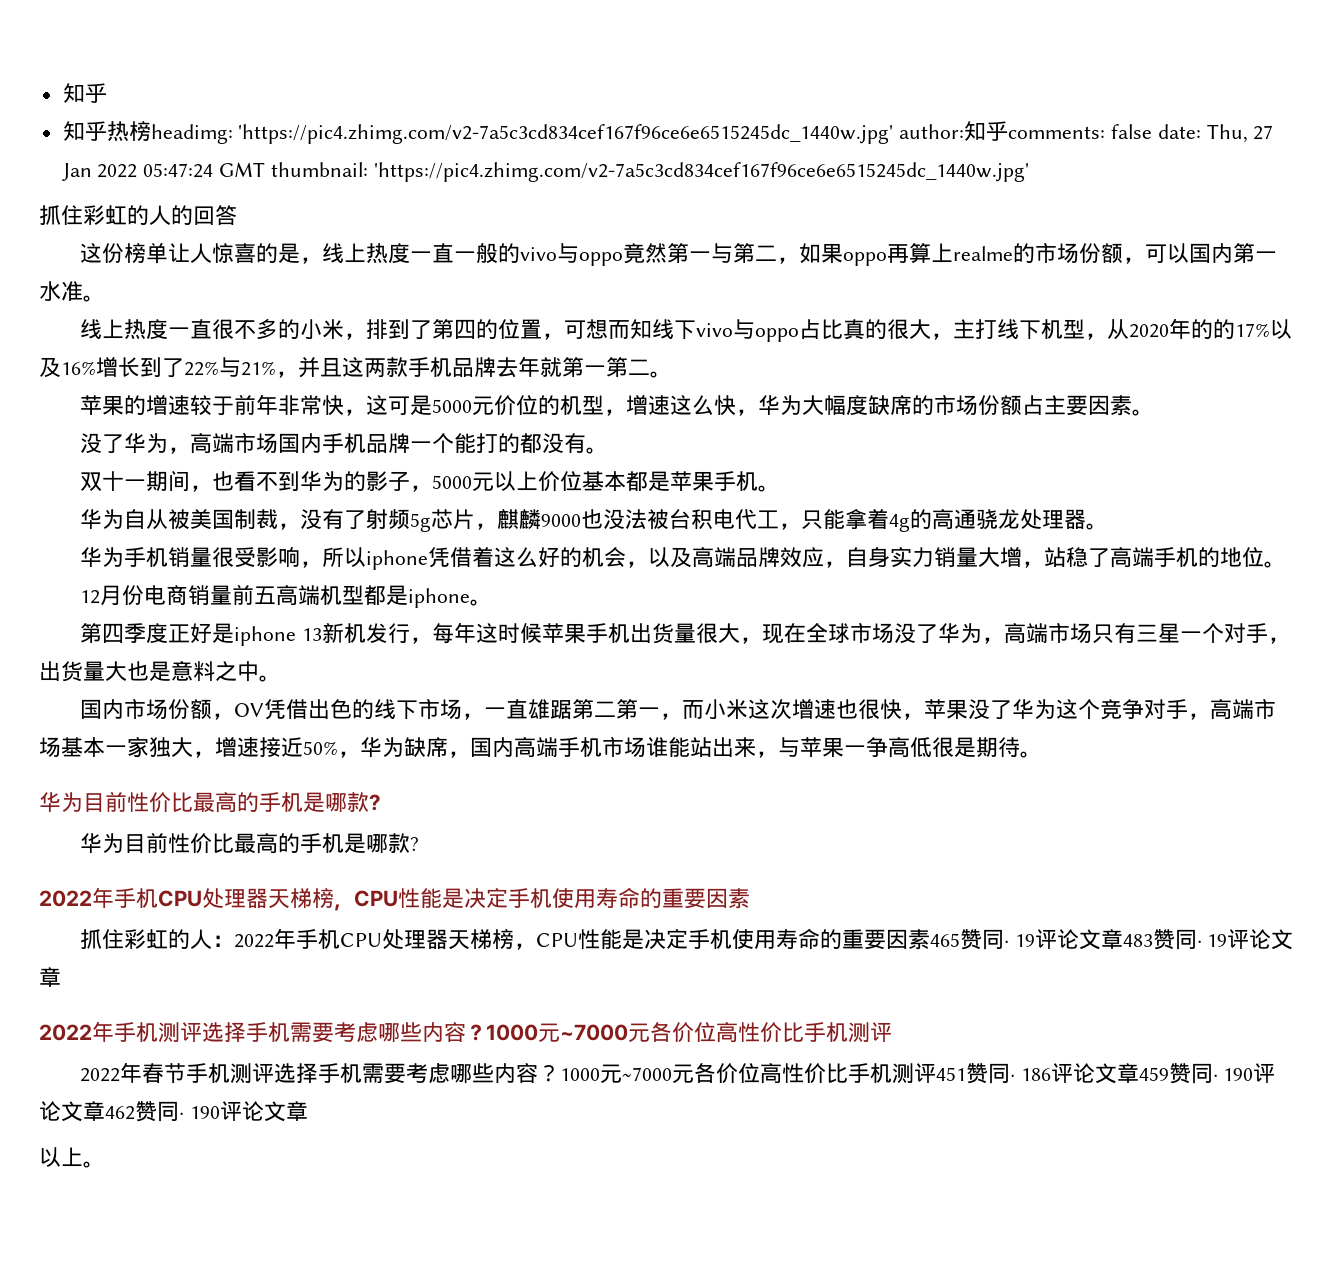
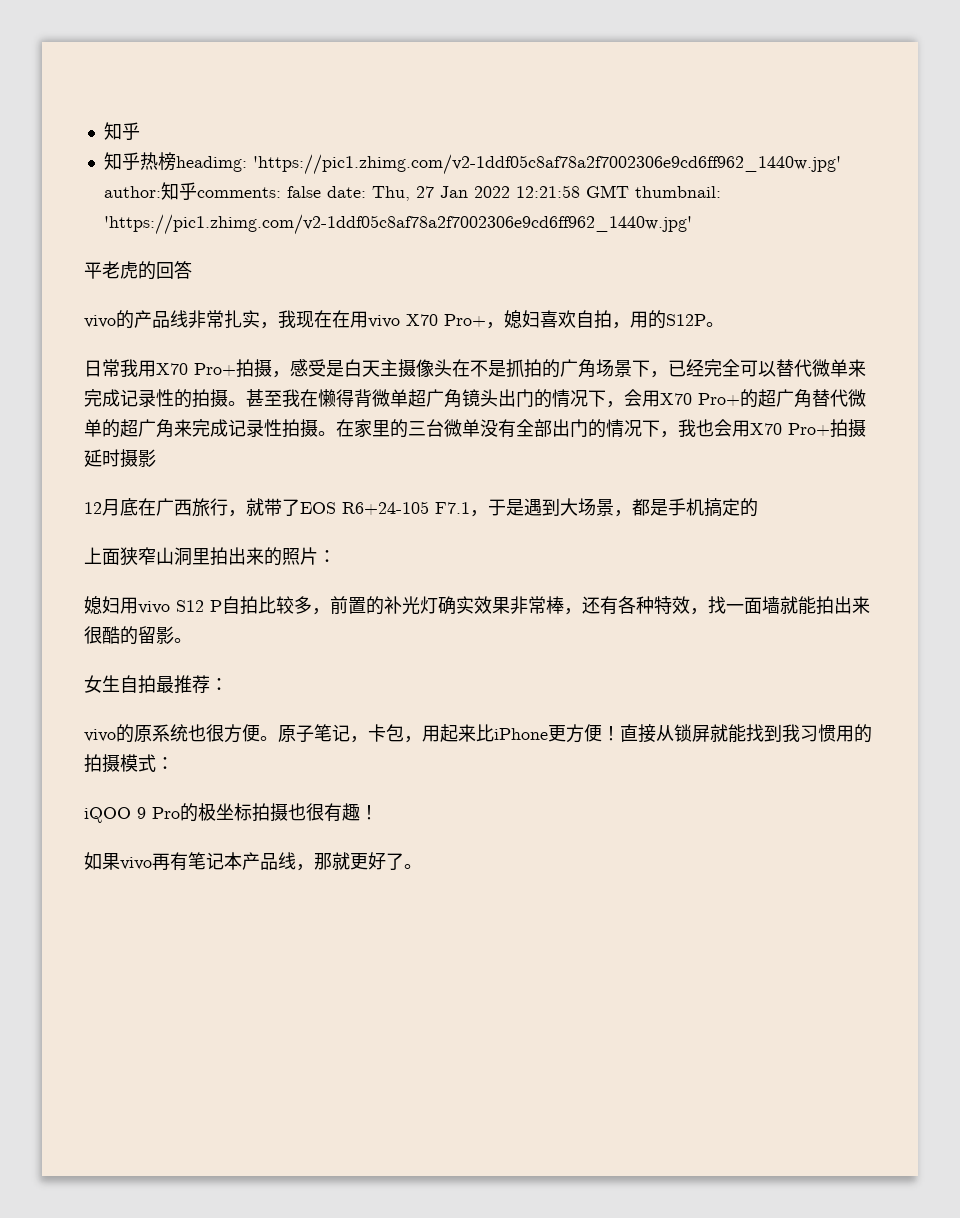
- 知乎热榜headimg: 'https://pic4.zhimg.com/v2-7a5c3cd834cef167f96ce6e6515245dc_1440w.jpg' author:知乎comments: false date: Thu, 27 Jan 2022 05:47:24 GMT thumbnail: 'https://pic4.zhimg.com/v2-7a5c3cd834cef167f96ce6e6515245dc_1440w.jpg'
- 抓住彩虹的人的回答
- 这份榜单让人惊喜的是，线上热度一直一般的vivo与oppo竟然第一与第二，如果oppo再算上realme的市场份额，可以国内第一水准。
- 线上热度一直很不多的小米，排到了第四的位置，可想而知线下vivo与oppo占比真的很大，主打线下机型，从2020年的的17%以及16%增长到了22%与21%，并且这两款手机品牌去年就第一第二。
- 苹果的增速较于前年非常快，这可是5000元价位的机型，增速这么快，华为大幅度缺席的市场份额占主要因素。
- 没了华为，高端市场国内手机品牌一个能打的都没有。
- 双十一期间，也看不到华为的影子，5000元以上价位基本都是苹果手机。
- 华为自从被美国制裁，没有了射频5g芯片，麒麟9000也没法被台积电代工，只能拿着4g的高通骁龙处理器。
- 华为手机销量很受影响，所以iphone凭借着这么好的机会，以及高端品牌效应，自身实力销量大增，站稳了高端手机的地位。
- 12月份电商销量前五高端机型都是iphone。
- 第四季度正好是iphone 13新机发行，每年这时候苹果手机出货量很大，现在全球市场没了华为，高端市场只有三星一个对手，出货量大也是意料之中。
- 国内市场份额，OV凭借出色的线下市场，一直雄踞第二第一，而小米这次增速也很快，苹果没了华为这个竞争对手，高端市场基本一家独大，增速接近50%，华为缺席，国内高端手机市场谁能站出来，与苹果一争高低很是期待。
- 华为目前性价比最高的手机是哪款?
- 华为目前性价比最高的手机是哪款?
- 2022年手机CPU处理器天梯榜，CPU性能是决定手机使用寿命的重要因素
- 抓住彩虹的人：2022年手机CPU处理器天梯榜，CPU性能是决定手机使用寿命的重要因素465赞同· 19评论文章483赞同· 19评论文章
- 2022年手机测评选择手机需要考虑哪些内容？1000元~7000元各价位高性价比手机测评
- 2022年春节手机测评选择手机需要考虑哪些内容？1000元~7000元各价位高性价比手机测评451赞同· 186评论文章459赞同· 190评论文章462赞同· 190评论文章
- 以上。
+ 知乎热榜headimg: 'https://pic1.zhimg.com/v2-1ddf05c8af78a2f7002306e9cd6ff962_1440w.jpg' author:知乎comments: false date: Thu, 27 Jan 2022 12:21:58 GMT thumbnail: 'https://pic1.zhimg.com/v2-1ddf05c8af78a2f7002306e9cd6ff962_1440w.jpg'
+ 平老虎的回答
+ vivo的产品线非常扎实，我现在在用vivo X70 Pro+，媳妇喜欢自拍，用的S12P。
+ 日常我用X70 Pro+拍摄，感受是白天主摄像头在不是抓拍的广角场景下，已经完全可以替代微单来完成记录性的拍摄。甚至我在懒得背微单超广角镜头出门的情况下，会用X70 Pro+的超广角替代微单的超广角来完成记录性拍摄。在家里的三台微单没有全部出门的情况下，我也会用X70 Pro+拍摄延时摄影
+ 12月底在广西旅行，就带了EOS R6+24-105 F7.1，于是遇到大场景，都是手机搞定的
+ 上面狭窄山洞里拍出来的照片：
+ 媳妇用vivo S12 P自拍比较多，前置的补光灯确实效果非常棒，还有各种特效，找一面墙就能拍出来很酷的留影。
+ 女生自拍最推荐：
+ vivo的原系统也很方便。原子笔记，卡包，用起来比iPhone更方便！直接从锁屏就能找到我习惯用的拍摄模式：
+ iQOO 9 Pro的极坐标拍摄也很有趣！
+ 如果vivo再有笔记本产品线，那就更好了。

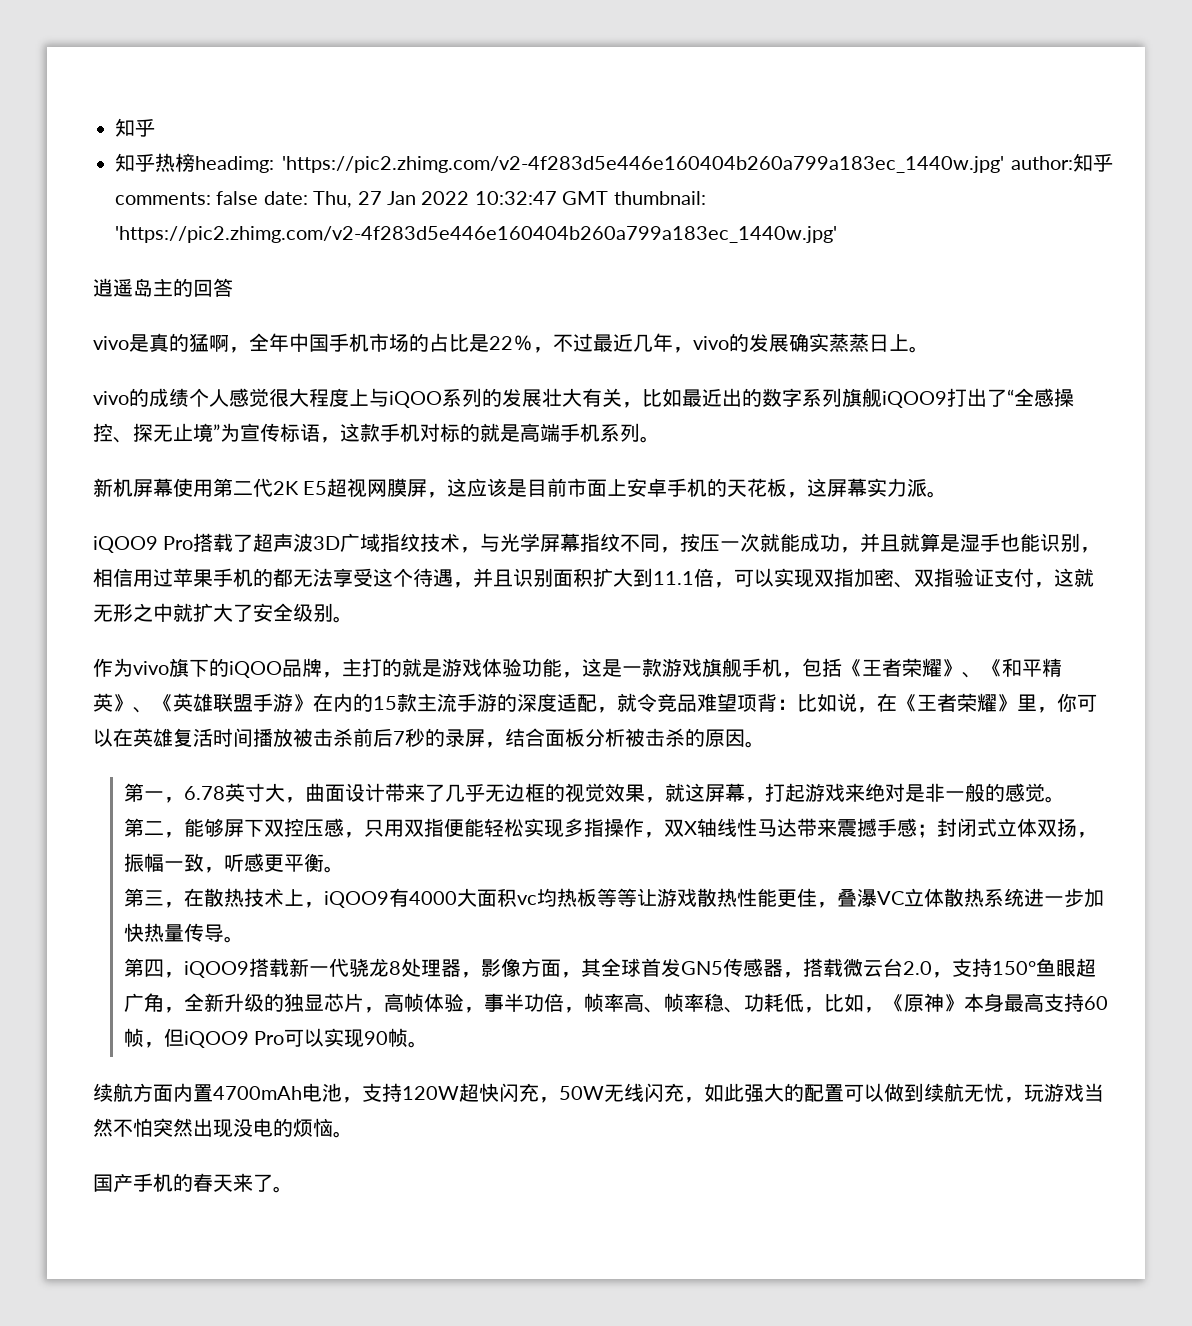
- 知乎热榜headimg: 'https://pic1.zhimg.com/v2-1ddf05c8af78a2f7002306e9cd6ff962_1440w.jpg' author:知乎comments: false date: Thu, 27 Jan 2022 12:21:58 GMT thumbnail: 'https://pic1.zhimg.com/v2-1ddf05c8af78a2f7002306e9cd6ff962_1440w.jpg'
- 平老虎的回答
+ 知乎热榜headimg: 'https://pic2.zhimg.com/v2-4f283d5e446e160404b260a799a183ec_1440w.jpg' author:知乎comments: false date: Thu, 27 Jan 2022 10:32:47 GMT thumbnail: 'https://pic2.zhimg.com/v2-4f283d5e446e160404b260a799a183ec_1440w.jpg'
+ 逍遥岛主的回答
- vivo的产品线非常扎实，我现在在用vivo X70 Pro+，媳妇喜欢自拍，用的S12P。
- 日常我用X70 Pro+拍摄，感受是白天主摄像头在不是抓拍的广角场景下，已经完全可以替代微单来完成记录性的拍摄。甚至我在懒得背微单超广角镜头出门的情况下，会用X70 Pro+的超广角替代微单的超广角来完成记录性拍摄。在家里的三台微单没有全部出门的情况下，我也会用X70 Pro+拍摄延时摄影
- 12月底在广西旅行，就带了EOS R6+24-105 F7.1，于是遇到大场景，都是手机搞定的
- 上面狭窄山洞里拍出来的照片：
- 媳妇用vivo S12 P自拍比较多，前置的补光灯确实效果非常棒，还有各种特效，找一面墙就能拍出来很酷的留影。
- 女生自拍最推荐：
- vivo的原系统也很方便。原子笔记，卡包，用起来比iPhone更方便！直接从锁屏就能找到我习惯用的拍摄模式：
- iQOO 9 Pro的极坐标拍摄也很有趣！
- 如果vivo再有笔记本产品线，那就更好了。
+ vivo是真的猛啊，全年中国手机市场的占比是22％，不过最近几年，vivo的发展确实蒸蒸日上。
+ vivo的成绩个人感觉很大程度上与iQOO系列的发展壮大有关，比如最近出的数字系列旗舰iQOO9打出了“全感操控、探无止境”为宣传标语，这款手机对标的就是高端手机系列。
+ 新机屏幕使用第二代2K E5超视网膜屏，这应该是目前市面上安卓手机的天花板，这屏幕实力派。
+ iQOO9 Pro搭载了超声波3D广域指纹技术，与光学屏幕指纹不同，按压一次就能成功，并且就算是湿手也能识别，相信用过苹果手机的都无法享受这个待遇，并且识别面积扩大到11.1倍，可以实现双指加密、双指验证支付，这就无形之中就扩大了安全级别。
+ 作为vivo旗下的iQOO品牌，主打的就是游戏体验功能，这是一款游戏旗舰手机，包括《王者荣耀》、《和平精英》、《英雄联盟手游》在内的15款主流手游的深度适配，就令竞品难望项背：比如说，在《王者荣耀》里，你可以在英雄复活时间播放被击杀前后7秒的录屏，结合面板分析被击杀的原因。
+ 第一，6.78英寸大，曲面设计带来了几乎无边框的视觉效果，就这屏幕，打起游戏来绝对是非一般的感觉。
+ 第二，能够屏下双控压感，只用双指便能轻松实现多指操作，双X轴线性马达带来震撼手感；封闭式立体双扬，振幅一致，听感更平衡。
+ 第三，在散热技术上，iQOO9有4000大面积vc均热板等等让游戏散热性能更佳，叠瀑VC立体散热系统进一步加快热量传导。
+ 第四，iQOO9搭载新一代骁龙8处理器，影像方面，其全球首发GN5传感器，搭载微云台2.0，支持150°鱼眼超广角，全新升级的独显芯片，高帧体验，事半功倍，帧率高、帧率稳、功耗低，比如，《原神》本身最高支持60帧，但iQOO9 Pro可以实现90帧。
+ 续航方面内置4700mAh电池，支持120W超快闪充，50W无线闪充，如此强大的配置可以做到续航无忧，玩游戏当然不怕突然出现没电的烦恼。
+ 国产手机的春天来了。

